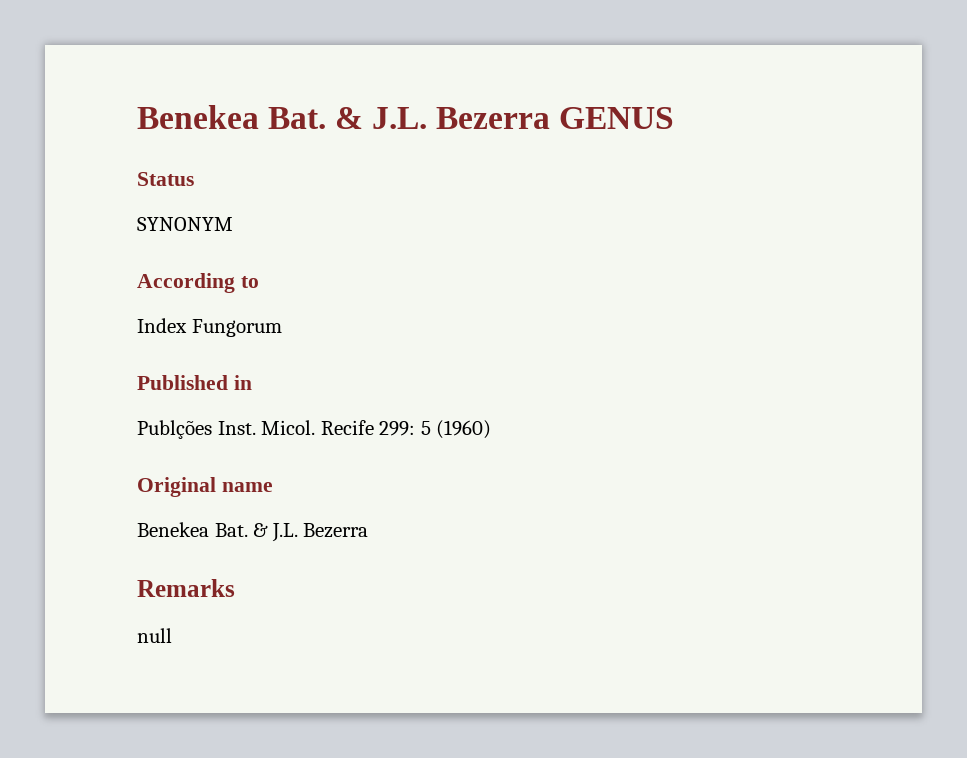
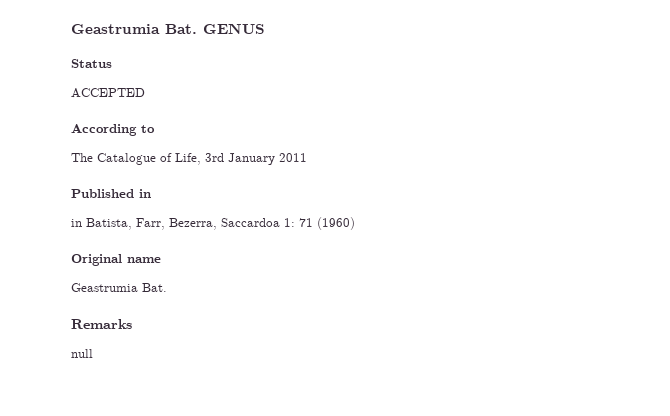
- Benekea Bat. & J.L. Bezerra GENUS
+ Geastrumia Bat. GENUS
- SYNONYM
+ ACCEPTED
- Index Fungorum
+ The Catalogue of Life, 3rd January 2011
  Published in
- Publções Inst. Micol. Recife 299: 5 (1960)
+ in Batista, Farr, Bezerra, Saccardoa 1: 71 (1960)
  Original name
- Benekea Bat. & J.L. Bezerra
+ Geastrumia Bat.

